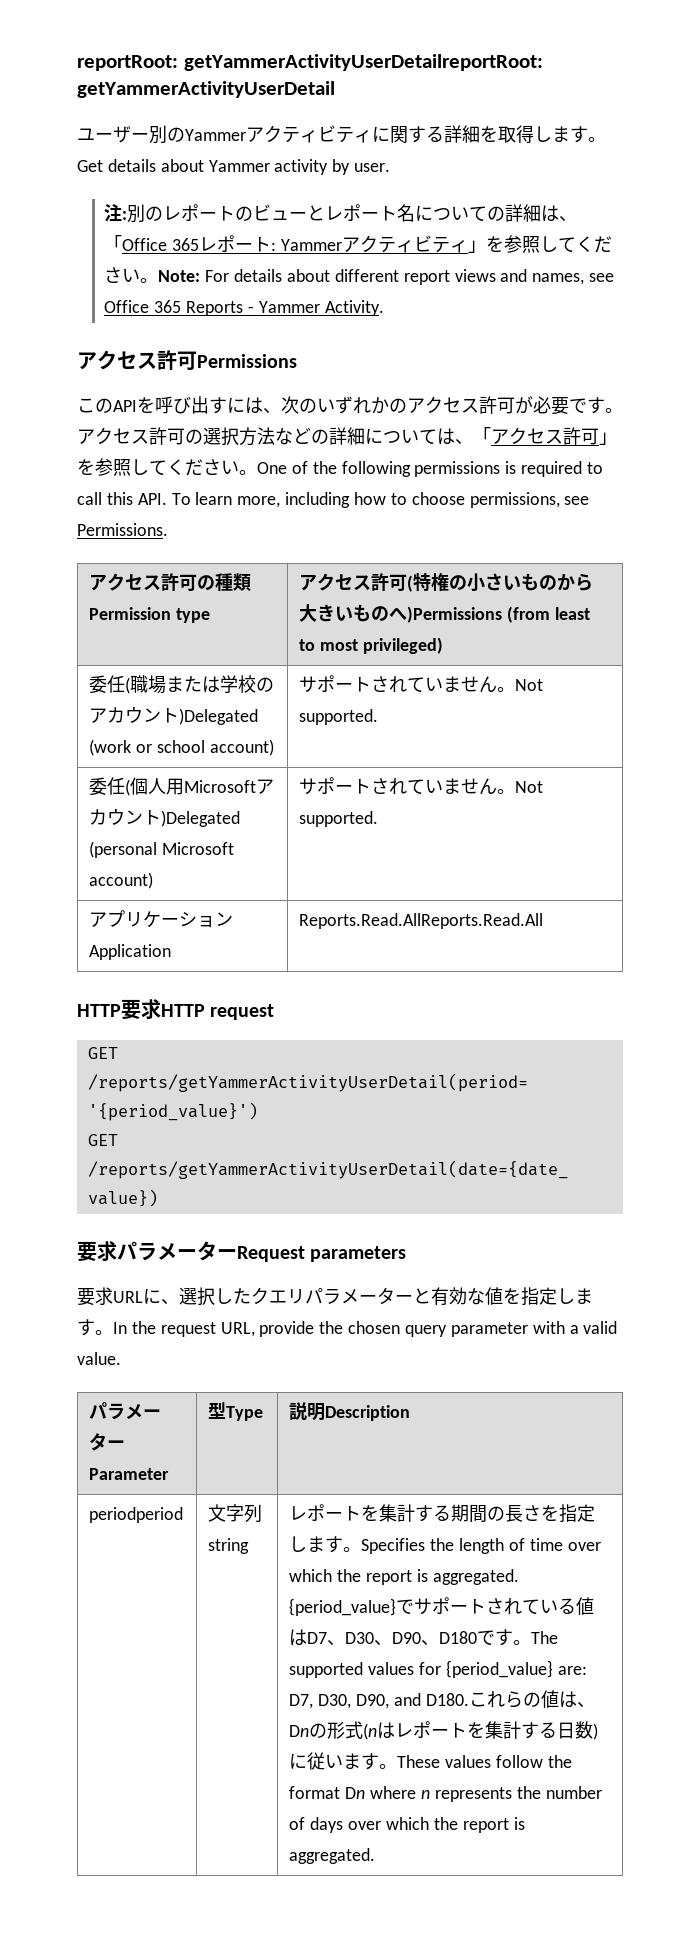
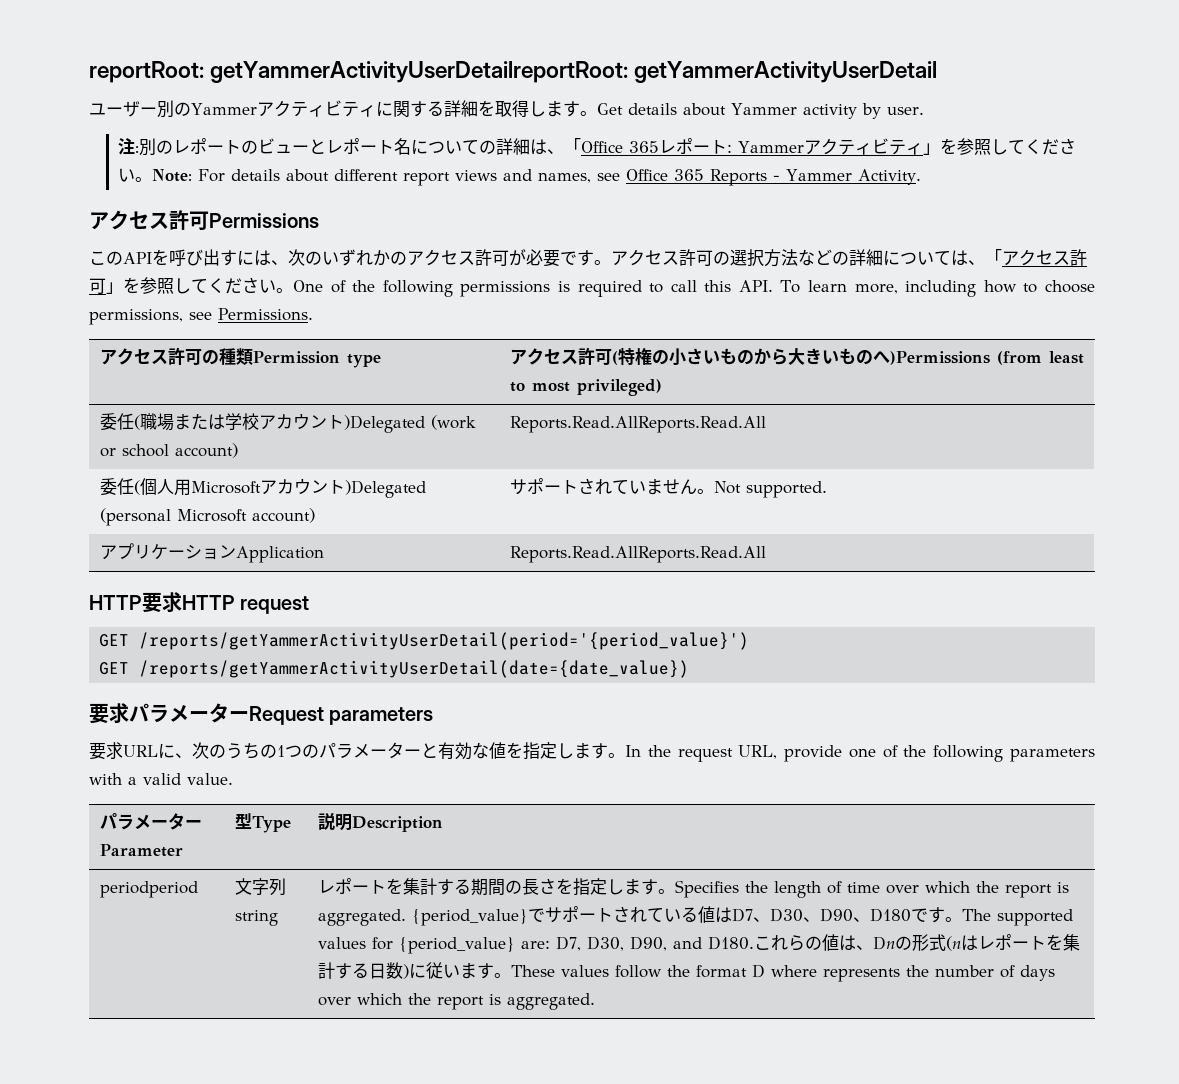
- 委任(職場または学校のアカウント)Delegated (work or school account) | サポートされていません。Not supported.
+ 委任(職場または学校アカウント)Delegated (work or school account) | Reports.Read.AllReports.Read.All
- 要求URLに、選択したクエリパラメーターと有効な値を指定します。
+ 要求URLに、次のうちの1つのパラメーターと有効な値を指定します。
- In the request URL, provide the chosen query parameter with a valid value.
+ In the request URL, provide one of the following parameters with a valid value.
- These values follow the format Dn where n represents the number of days over which the report is aggregated.
+ These values follow the format D where represents the number of days over which the report is aggregated.

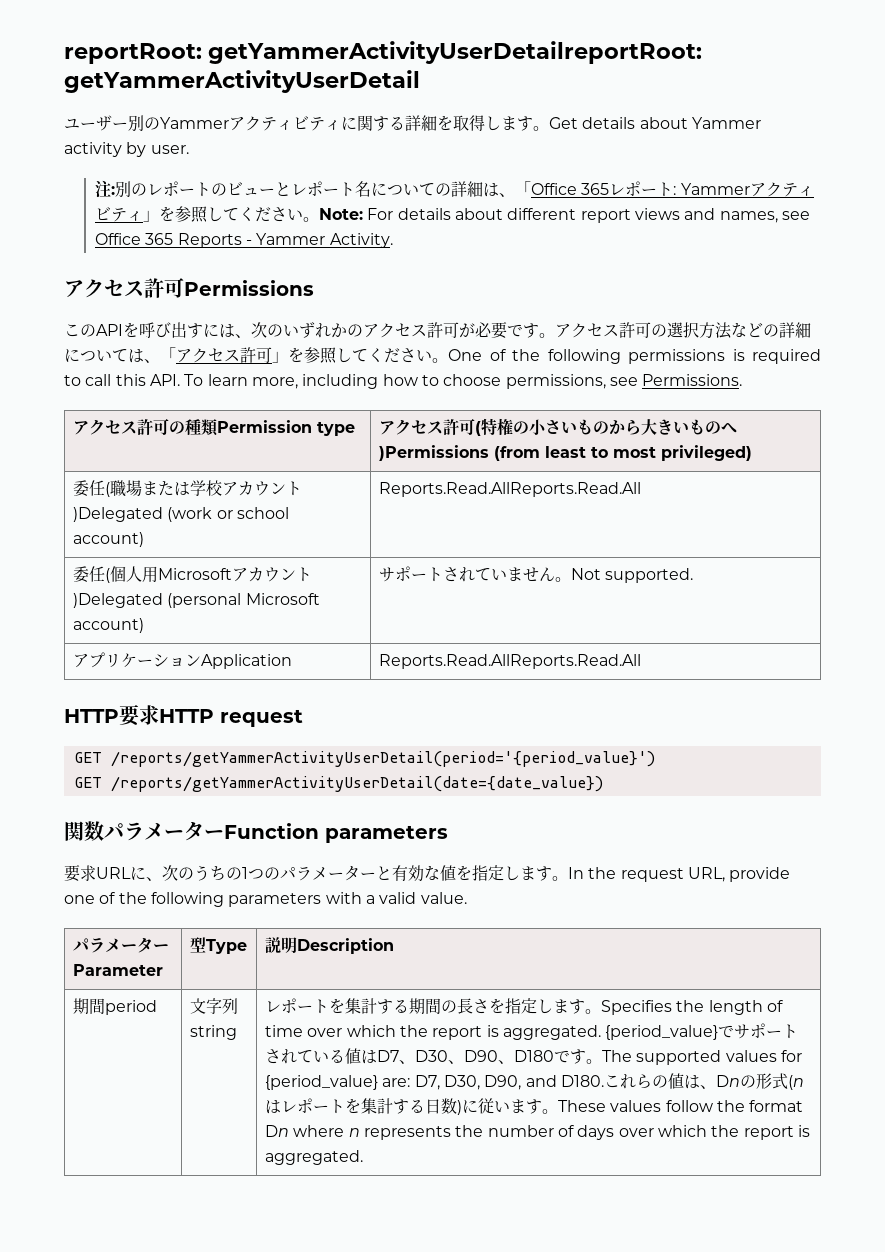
- 要求パラメーターRequest parameters
+ 関数パラメーターFunction parameters
- periodperiod
+ 期間period
- These values follow the format D where represents the number of days over which the report is aggregated.
+ These values follow the format Dn where n represents the number of days over which the report is aggregated.

